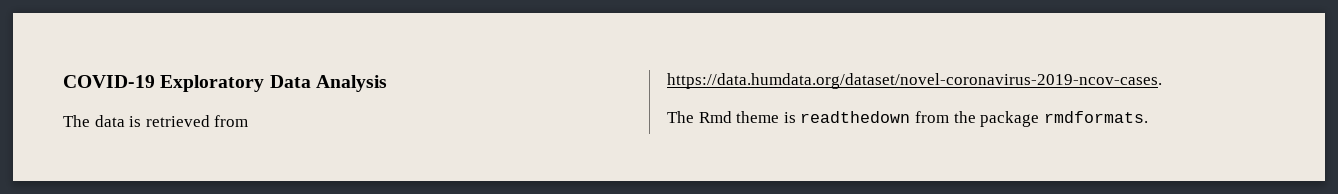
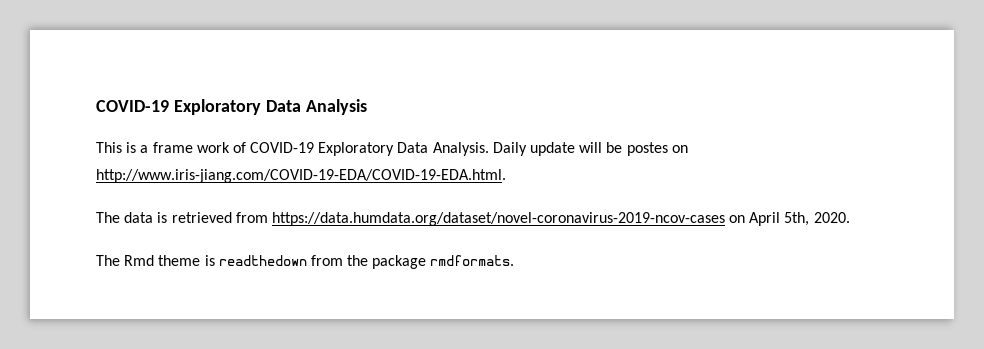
+ This is a frame work of COVID-19 Exploratory Data Analysis. Daily update will be postes on http://www.iris-jiang.com/COVID-19-EDA/COVID-19-EDA.html.
- The data is retrieved from https://data.humdata.org/dataset/novel-coronavirus-2019-ncov-cases.
+ The data is retrieved from https://data.humdata.org/dataset/novel-coronavirus-2019-ncov-cases on April 5th, 2020.

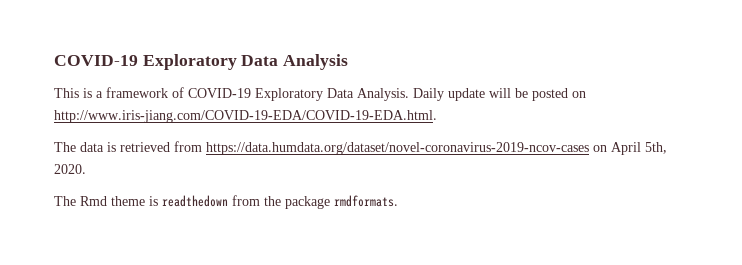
- This is a frame work of COVID-19 Exploratory Data Analysis.
+ This is a framework of COVID-19 Exploratory Data Analysis.
- Daily update will be postes on http://www.iris-jiang.com/COVID-19-EDA/COVID-19-EDA.html.
+ Daily update will be posted on http://www.iris-jiang.com/COVID-19-EDA/COVID-19-EDA.html.

